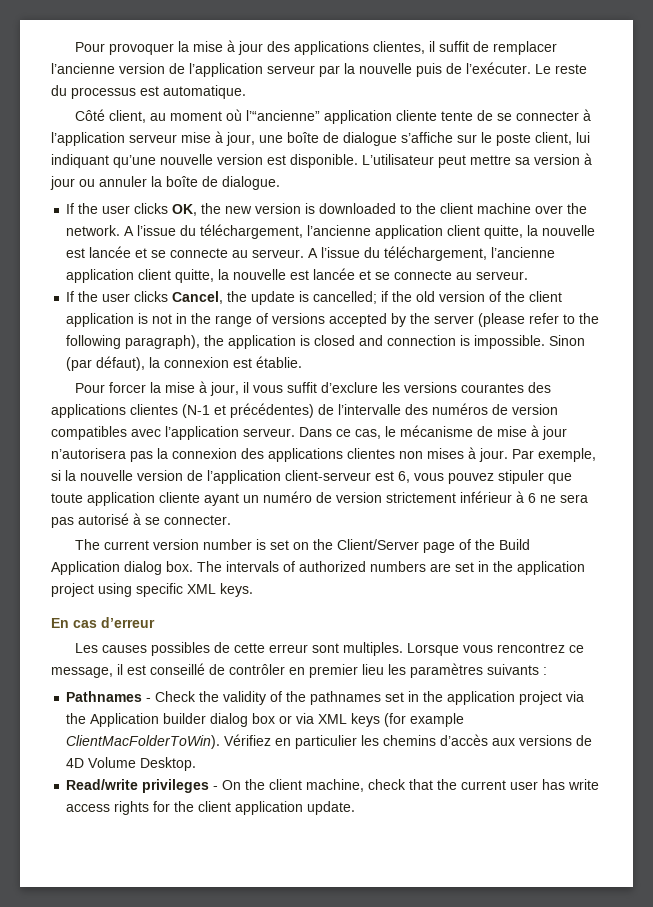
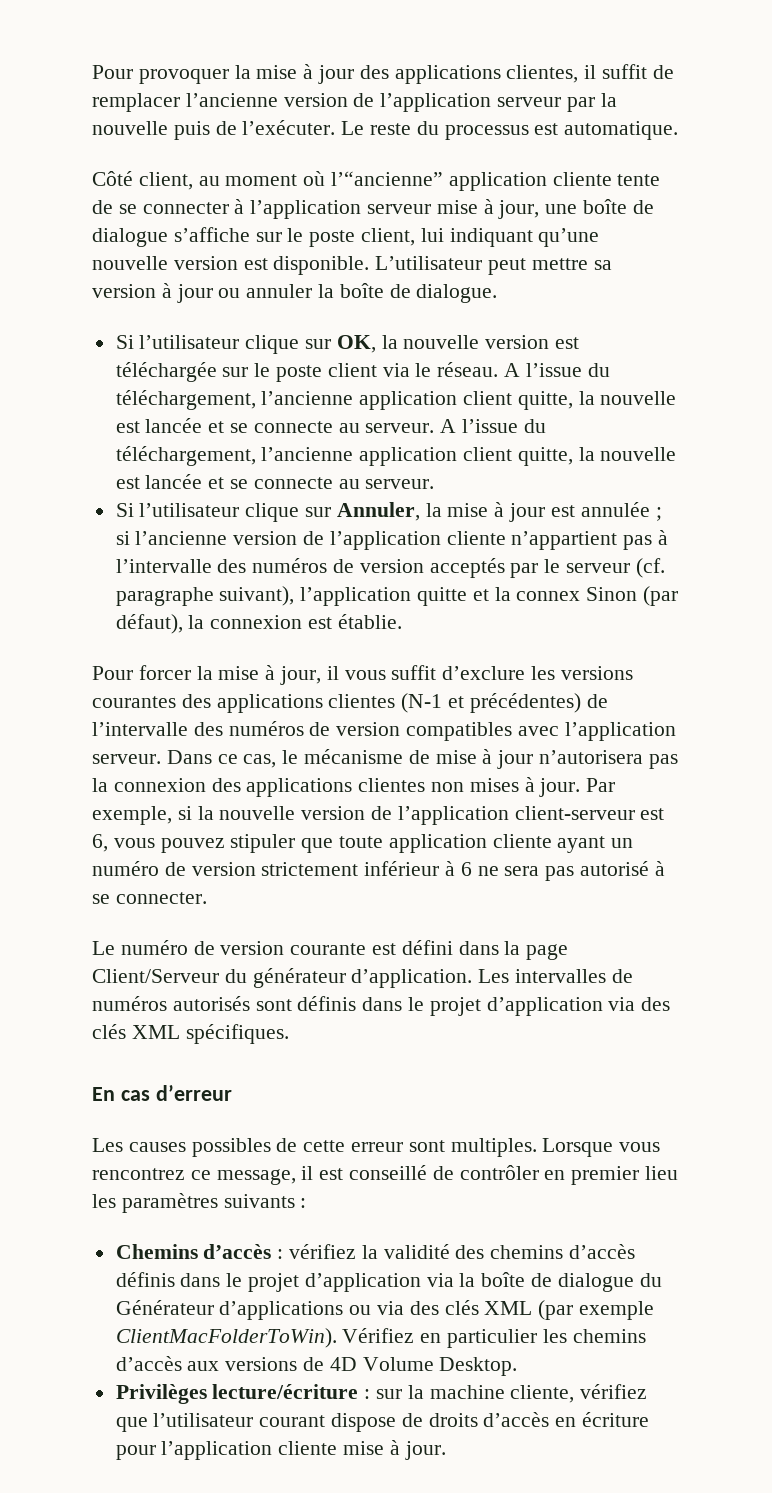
- If the user clicks OK, the new version is downloaded to the client machine over the network.
+ Si l’utilisateur clique sur OK, la nouvelle version est téléchargée sur le poste client via le réseau.
- If the user clicks Cancel, the update is cancelled; if the old version of the client application is not in the range of versions accepted by the server (please refer to the following paragraph), the application is closed and connection is impossible. Sinon (par défaut), la connexion est établie.
+ Si l’utilisateur clique sur Annuler, la mise à jour est annulée ; si l’ancienne version de l’application cliente n’appartient pas à l’intervalle des numéros de version acceptés par le serveur (cf. paragraphe suivant), l’application quitte et la connex Sinon (par défaut), la connexion est établie.
- The current version number is set on the Client/Server page of the Build Application dialog box. The intervals of authorized numbers are set in the application project using specific XML keys.
+ Le numéro de version courante est défini dans la page Client/Serveur du générateur d’application. Les intervalles de numéros autorisés sont définis dans le projet d’application via des clés XML spécifiques.
- Pathnames - Check the validity of the pathnames set in the application project via the Application builder dialog box or via XML keys (for example ClientMacFolderToWin).
+ Chemins d’accès : vérifiez la validité des chemins d’accès définis dans le projet d’application via la boîte de dialogue du Générateur d’applications ou via des clés XML (par exemple ClientMacFolderToWin).
- Read/write privileges - On the client machine, check that the current user has write access rights for the client application update.
+ Privilèges lecture/écriture : sur la machine cliente, vérifiez que l’utilisateur courant dispose de droits d’accès en écriture pour l’application cliente mise à jour.

